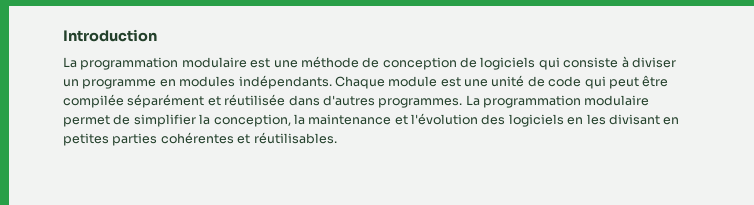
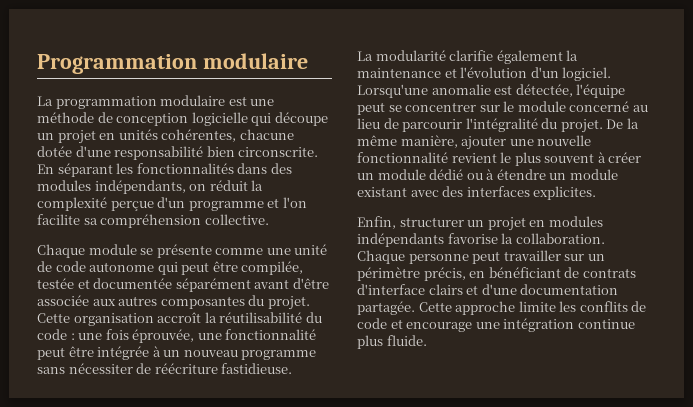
- Introduction
+ Programmation modulaire
- La programmation modulaire est une méthode de conception de logiciels qui consiste à diviser un programme en modules indépendants. Chaque module est une unité de code qui peut être compilée séparément et réutilisée dans d'autres programmes. La programmation modulaire permet de simplifier la conception, la maintenance et l'évolution des logiciels en les divisant en petites parties cohérentes et réutilisables.
+ La programmation modulaire est une méthode de conception logicielle qui découpe un projet en unités cohérentes, chacune dotée d'une responsabilité bien circonscrite. En séparant les fonctionnalités dans des modules indépendants, on réduit la complexité perçue d'un programme et l'on facilite sa compréhension collective.
+ Chaque module se présente comme une unité de code autonome qui peut être compilée, testée et documentée séparément avant d'être associée aux autres composantes du projet. Cette organisation accroît la réutilisabilité du code : une fois éprouvée, une fonctionnalité peut être intégrée à un nouveau programme sans nécessiter de réécriture fastidieuse.
+ La modularité clarifie également la maintenance et l'évolution d'un logiciel. Lorsqu'une anomalie est détectée, l'équipe peut se concentrer sur le module concerné au lieu de parcourir l'intégralité du projet. De la même manière, ajouter une nouvelle fonctionnalité revient le plus souvent à créer un module dédié ou à étendre un module existant avec des interfaces explicites.
+ Enfin, structurer un projet en modules indépendants favorise la collaboration. Chaque personne peut travailler sur un périmètre précis, en bénéficiant de contrats d'interface clairs et d'une documentation partagée. Cette approche limite les conflits de code et encourage une intégration continue plus fluide.

